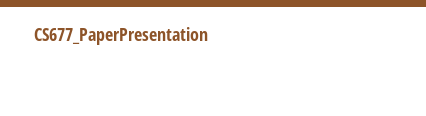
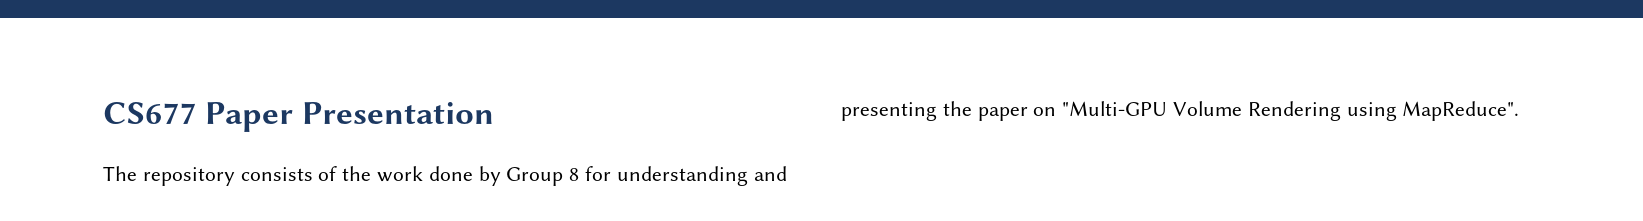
- CS677_PaperPresentation
+ CS677 Paper Presentation
+ The repository consists of the work done by Group 8 for understanding and presenting the paper on "Multi-GPU Volume Rendering using MapReduce".

